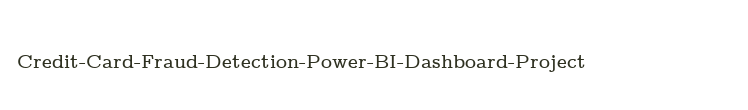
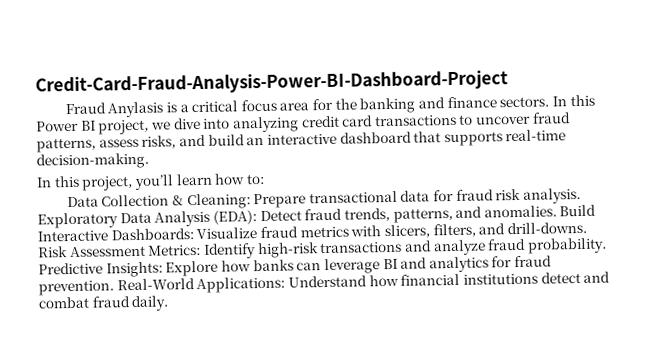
- Credit-Card-Fraud-Detection-Power-BI-Dashboard-Project
+ Credit-Card-Fraud-Analysis-Power-BI-Dashboard-Project
+ Fraud Anylasis is a critical focus area for the banking and finance sectors. In this Power BI project, we dive into analyzing credit card transactions to uncover fraud patterns, assess risks, and build an interactive dashboard that supports real-time decision-making.
+ In this project, you’ll learn how to:
+ Data Collection & Cleaning: Prepare transactional data for fraud risk analysis. Exploratory Data Analysis (EDA): Detect fraud trends, patterns, and anomalies. Build Interactive Dashboards: Visualize fraud metrics with slicers, filters, and drill-downs. Risk Assessment Metrics: Identify high-risk transactions and analyze fraud probability. Predictive Insights: Explore how banks can leverage BI and analytics for fraud prevention. Real-World Applications: Understand how financial institutions detect and combat fraud daily.

